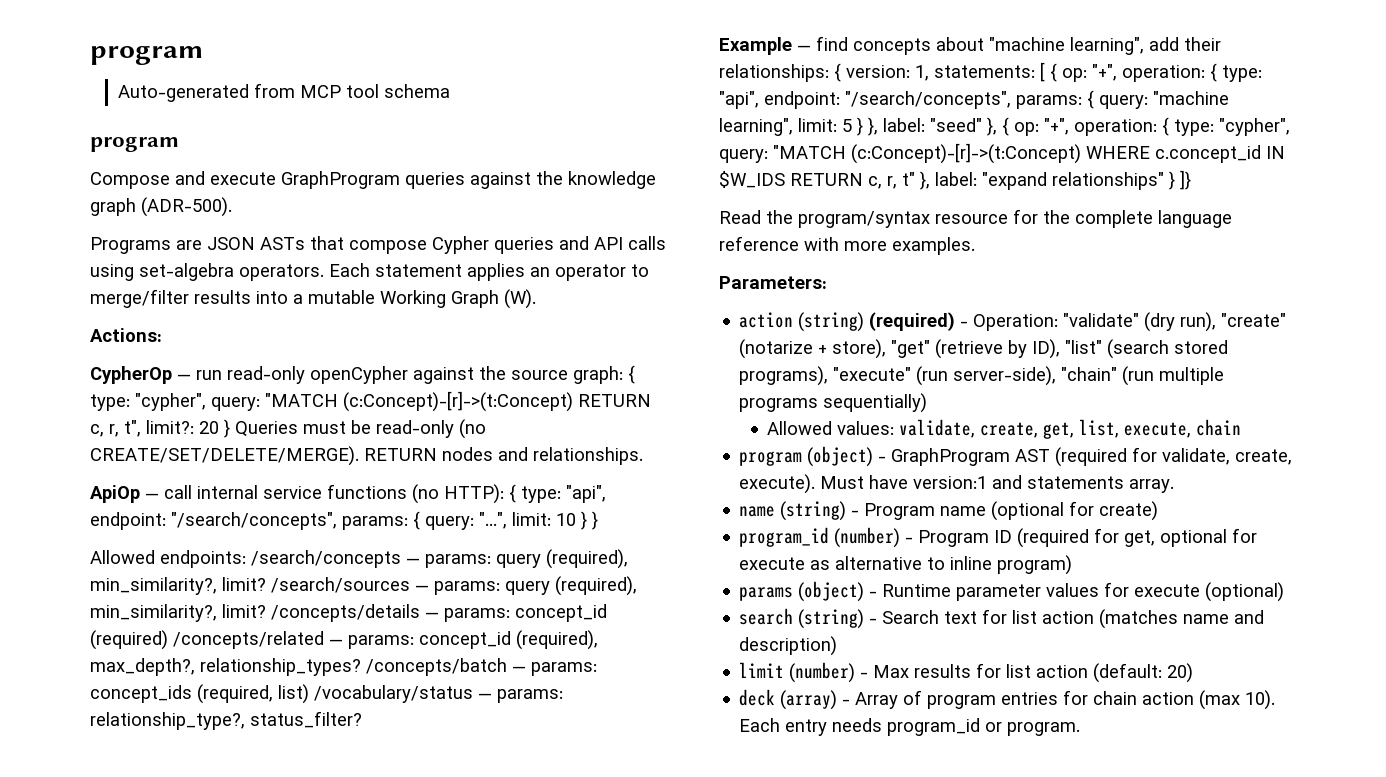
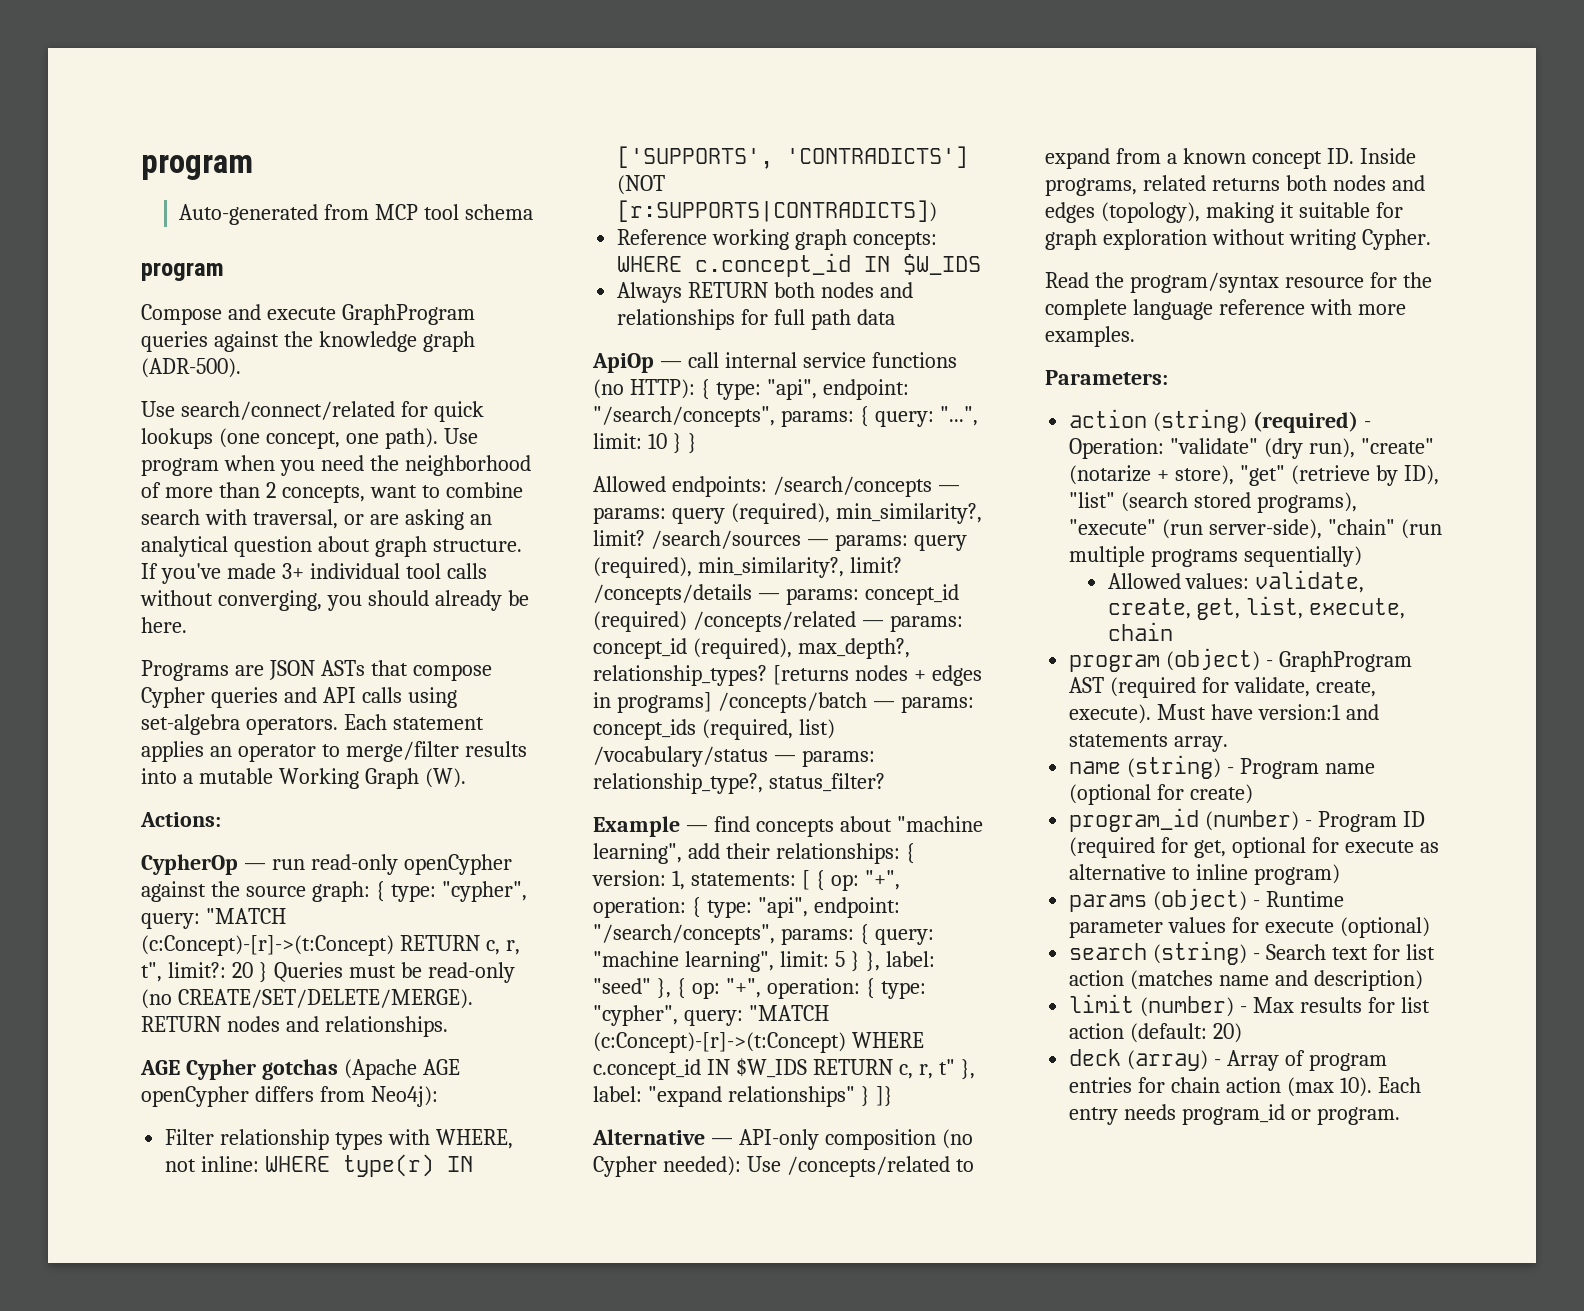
+ Use search/connect/related for quick lookups (one concept, one path). Use program when you need the neighborhood of more than 2 concepts, want to combine search with traversal, or are asking an analytical question about graph structure. If you've made 3+ individual tool calls without converging, you should already be here.
+ AGE Cypher gotchas (Apache AGE openCypher differs from Neo4j):
+ Filter relationship types with WHERE, not inline: WHERE type(r) IN ['SUPPORTS', 'CONTRADICTS'] (NOT [r:SUPPORTS|CONTRADICTS])
+ Reference working graph concepts: WHERE c.concept_id IN $W_IDS
+ Always RETURN both nodes and relationships for full path data
- /concepts/batch — params: concept_ids (required, list) /vocabulary/status — params: relationship_type?, status_filter?
+ [returns nodes + edges in programs] /concepts/batch — params: concept_ids (required, list) /vocabulary/status — params: relationship_type?, status_filter?
+ Alternative — API-only composition (no Cypher needed): Use /concepts/related to expand from a known concept ID. Inside programs, related returns both nodes and edges (topology), making it suitable for graph exploration without writing Cypher.

